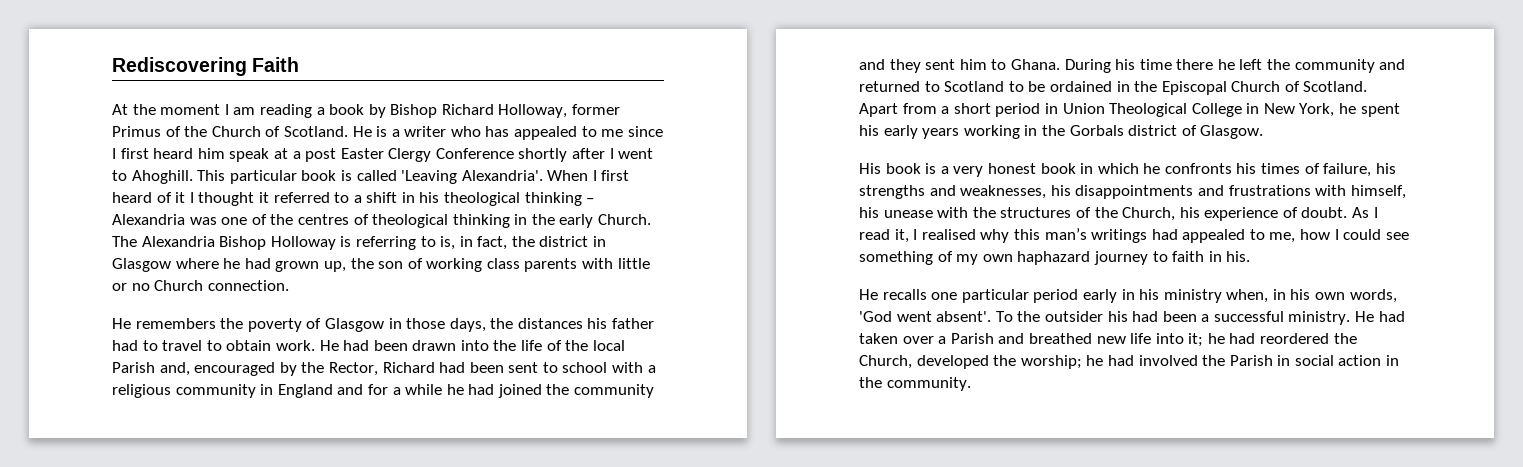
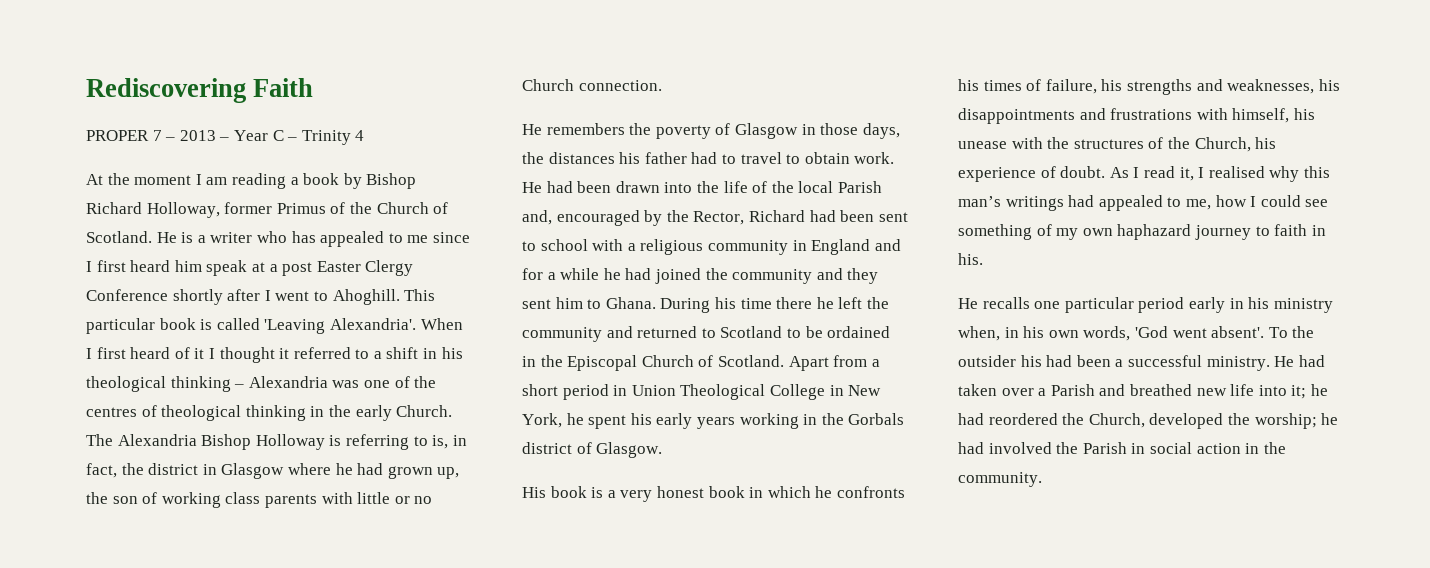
+ PROPER 7 – 2013 – Year C – Trinity 4

